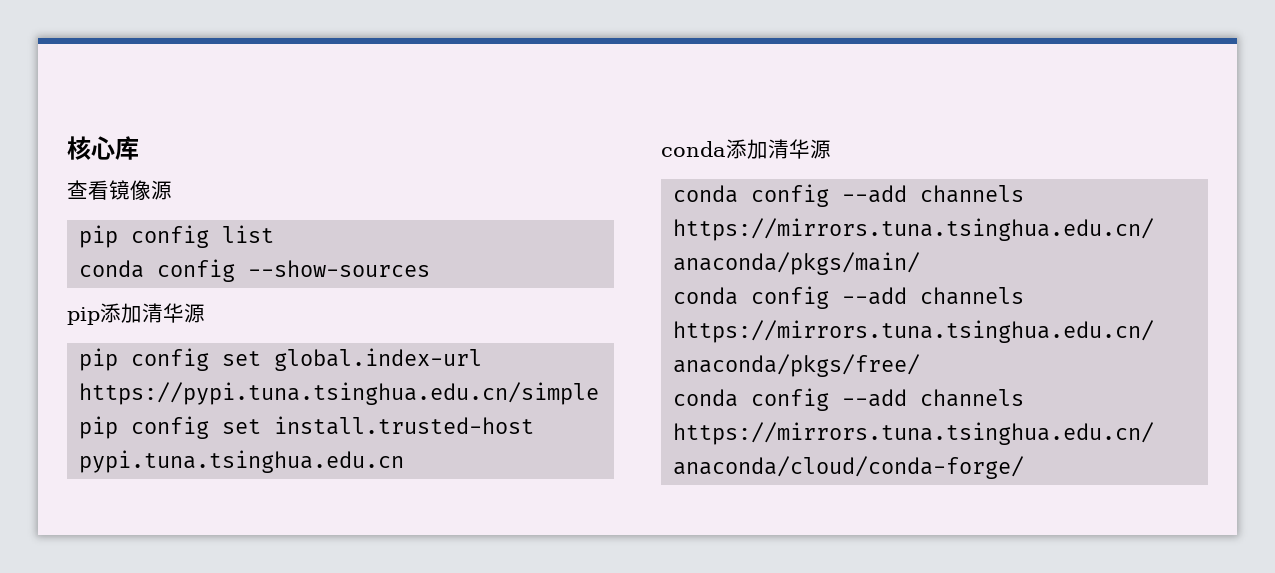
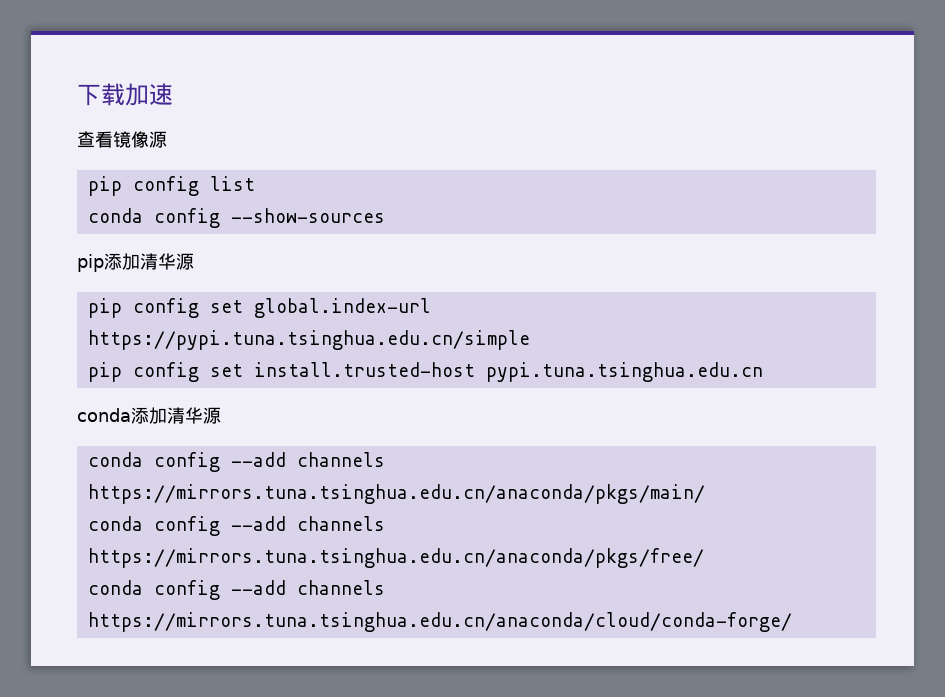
- 核心库
+ 下载加速

